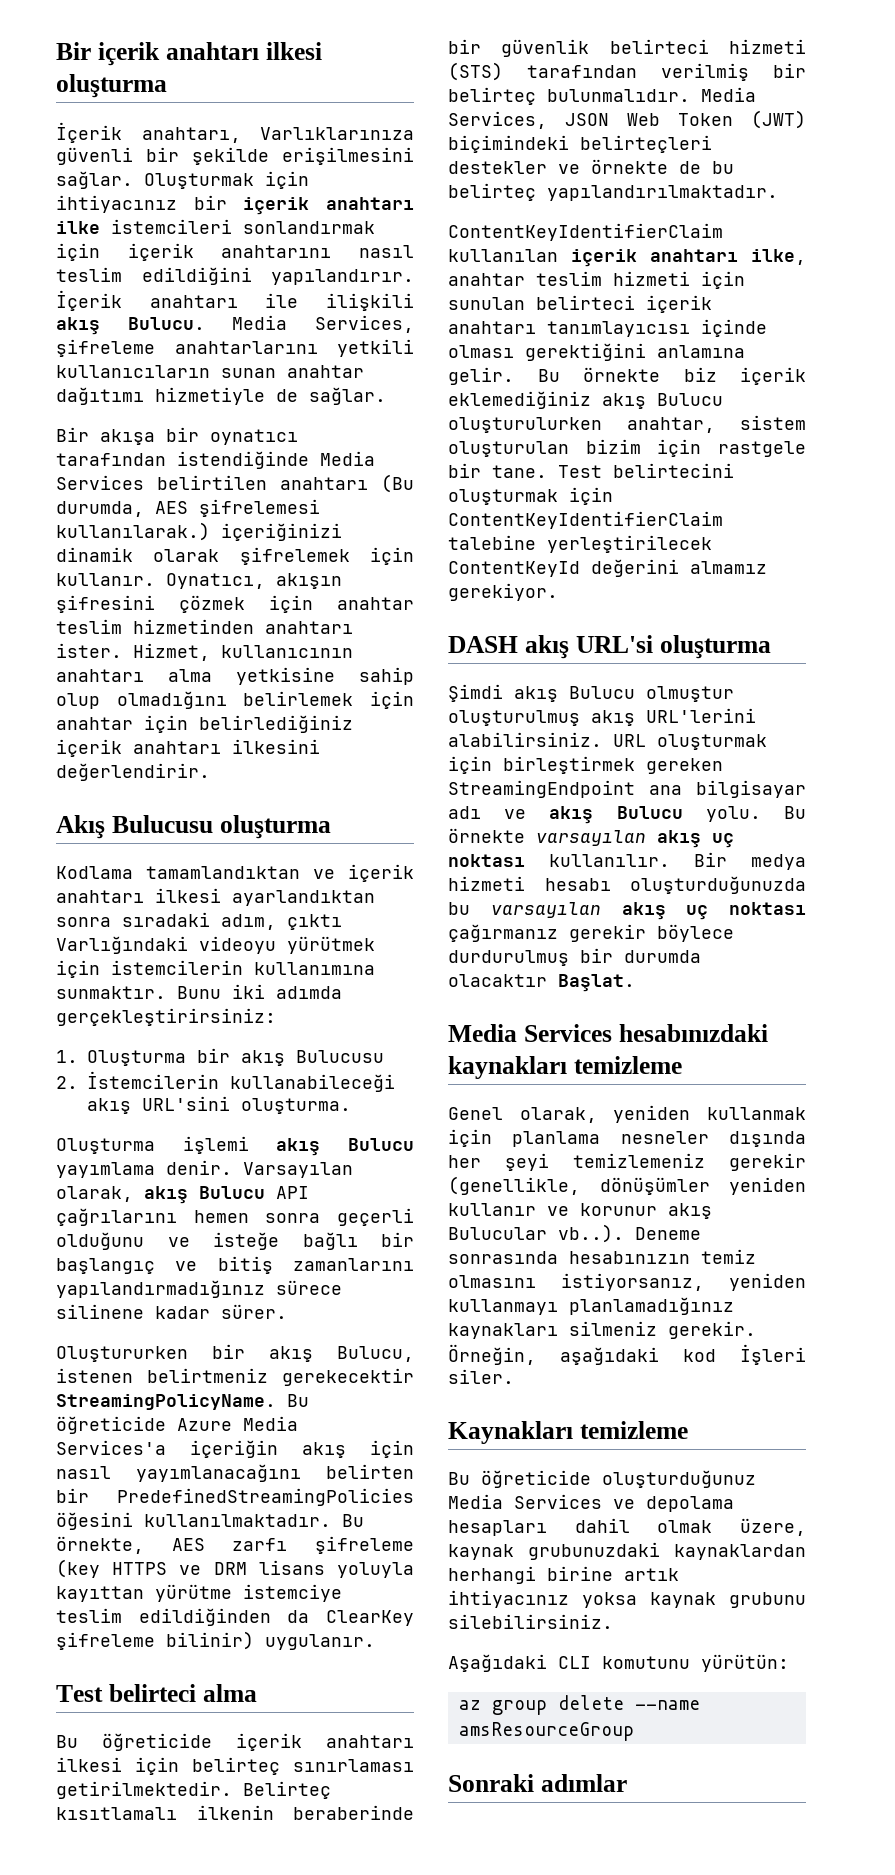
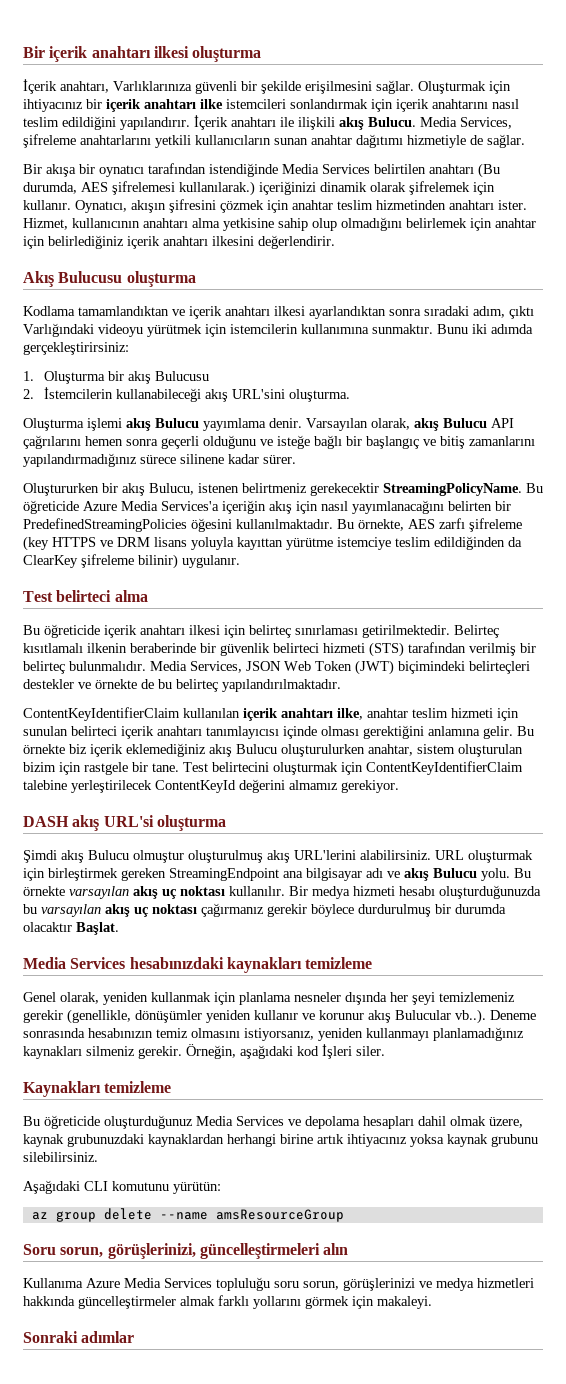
+ Soru sorun, görüşlerinizi, güncelleştirmeleri alın
+ Kullanıma Azure Media Services topluluğu soru sorun, görüşlerinizi ve medya hizmetleri hakkında güncelleştirmeler almak farklı yollarını görmek için makaleyi.

